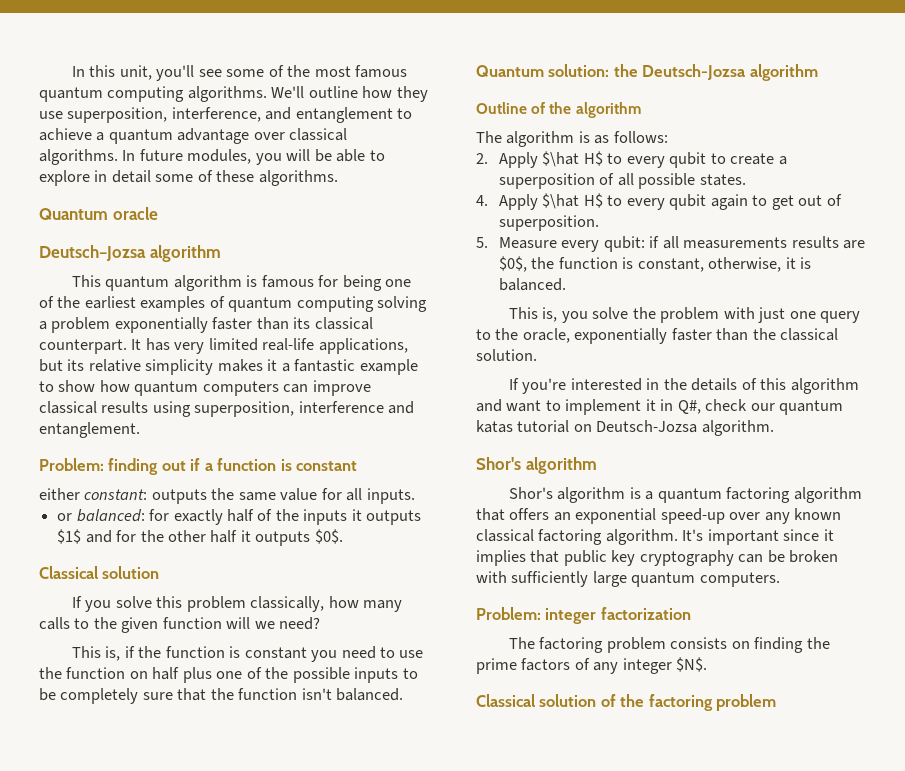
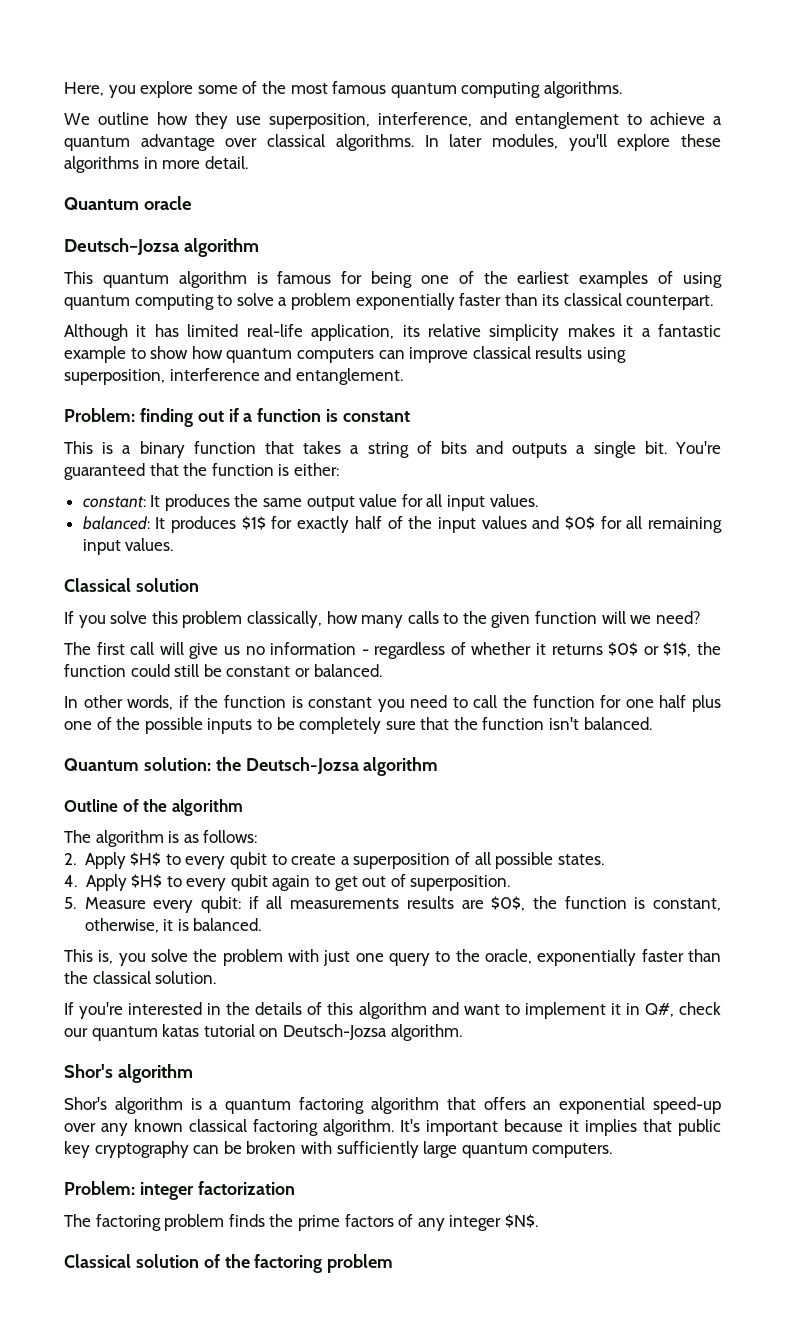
- In this unit, you'll see some of the most famous quantum computing algorithms. We'll outline how they use superposition, interference, and entanglement to achieve a quantum advantage over classical algorithms.
+ Here, you explore some of the most famous quantum computing algorithms.
+ We outline how they use superposition, interference, and entanglement to achieve a quantum advantage over classical algorithms.
- In future modules, you will be able to explore in detail some of these algorithms.
+ In later modules, you'll explore these algorithms in more detail.
- This quantum algorithm is famous for being one of the earliest examples of quantum computing solving a problem exponentially faster than its classical counterpart. It has very limited real-life applications, but its relative simplicity makes it a fantastic example to show how quantum computers can improve classical results using superposition, interference and entanglement.
+ This quantum algorithm is famous for being one of the earliest examples of using quantum computing to solve a problem exponentially faster than its classical counterpart.
+ Although it has limited real-life application, its relative simplicity makes it a fantastic example to show how quantum computers can improve classical results using superposition, interference and entanglement.
- either constant: outputs the same value for all inputs.
- or balanced: for exactly half of the inputs it outputs $1$ and for the other half it outputs $0$.
+ This is a binary function that takes a string of bits and outputs a single bit. You're guaranteed that the function is either:
+ constant: It produces the same output value for all input values.
+ balanced: It produces $1$ for exactly half of the input values and $0$ for all remaining input values.
- This is, if the function is constant you need to use the function on half plus one of the possible inputs to be completely sure that the function isn't balanced.
+ The first call will give us no information - regardless of whether it returns $0$ or $1$, the function could still be constant or balanced.
+ In other words, if the function is constant you need to call the function for one half plus one of the possible inputs to be completely sure that the function isn't balanced.
- 2. Apply $\hat H$ to every qubit to create a superposition of all possible states.
+ 2. Apply $H$ to every qubit to create a superposition of all possible states.
- 4. Apply $\hat H$ to every qubit again to get out of superposition.
+ 4. Apply $H$ to every qubit again to get out of superposition.
- It's important since it implies that public key cryptography can be broken with sufficiently large quantum computers.
+ It's important because it implies that public key cryptography can be broken with sufficiently large quantum computers.
- The factoring problem consists on finding the prime factors of any integer $N$.
+ The factoring problem finds the prime factors of any integer $N$.

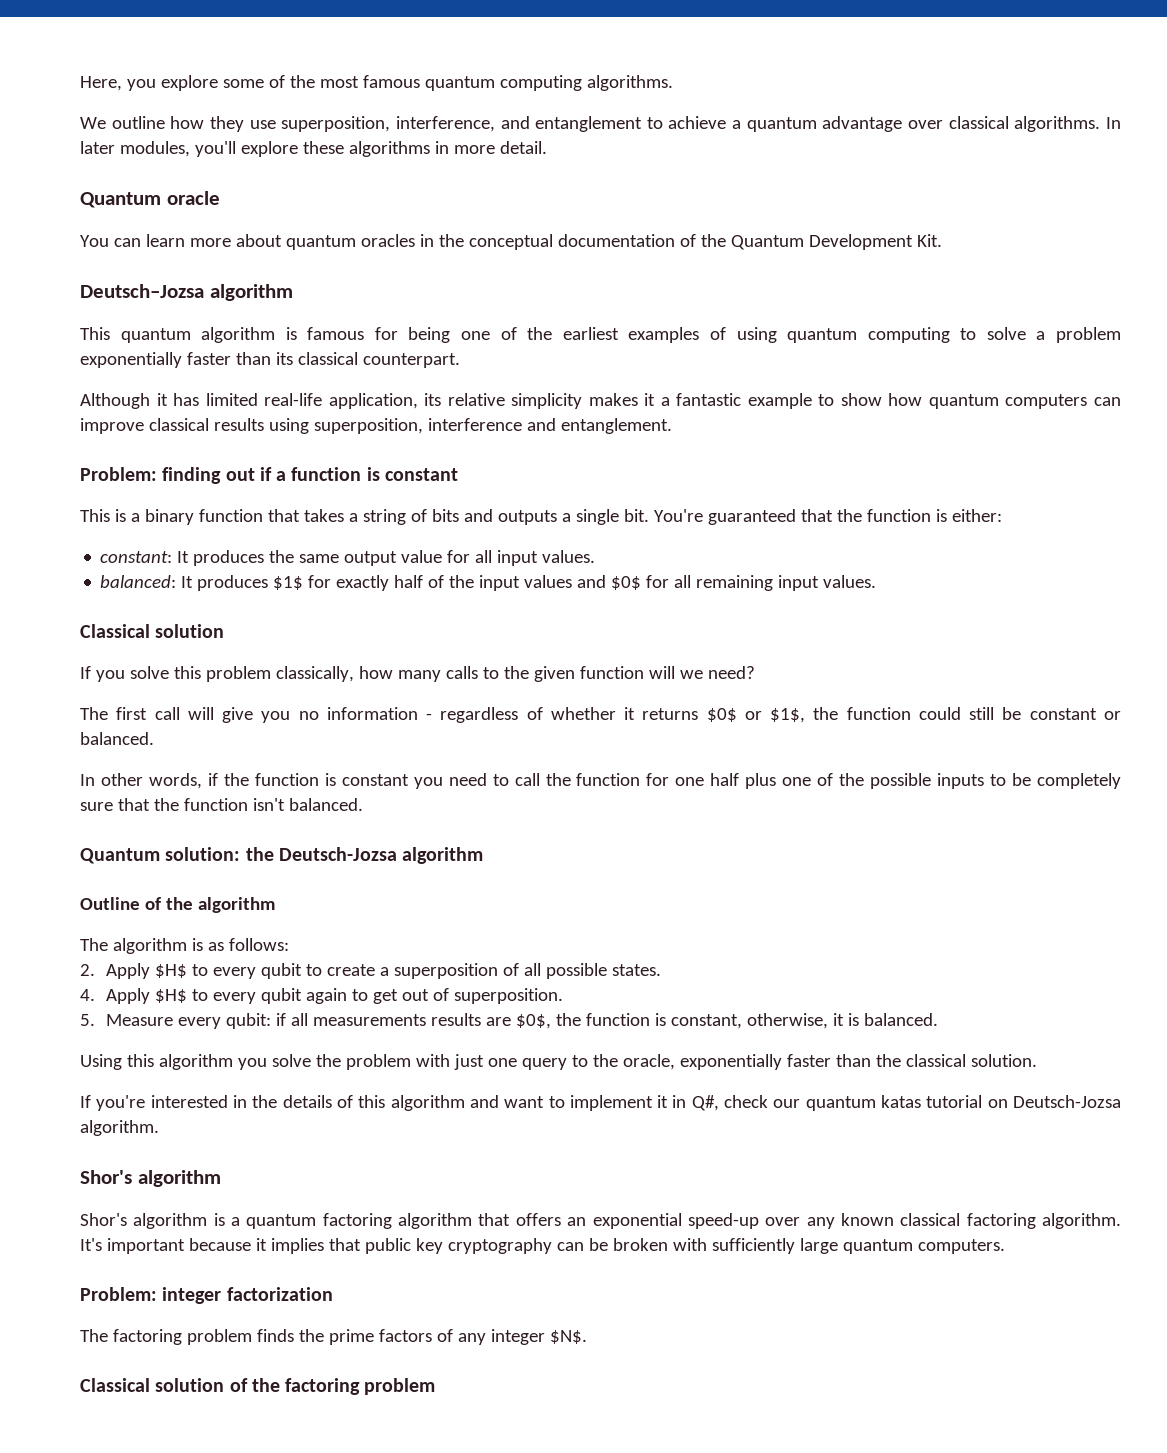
+ You can learn more about quantum oracles in the conceptual documentation of the Quantum Development Kit.
- The first call will give us no information - regardless of whether it returns $0$ or $1$, the function could still be constant or balanced.
+ The first call will give you no information - regardless of whether it returns $0$ or $1$, the function could still be constant or balanced.
- This is, you solve the problem with just one query to the oracle, exponentially faster than the classical solution.
+ Using this algorithm you solve the problem with just one query to the oracle, exponentially faster than the classical solution.

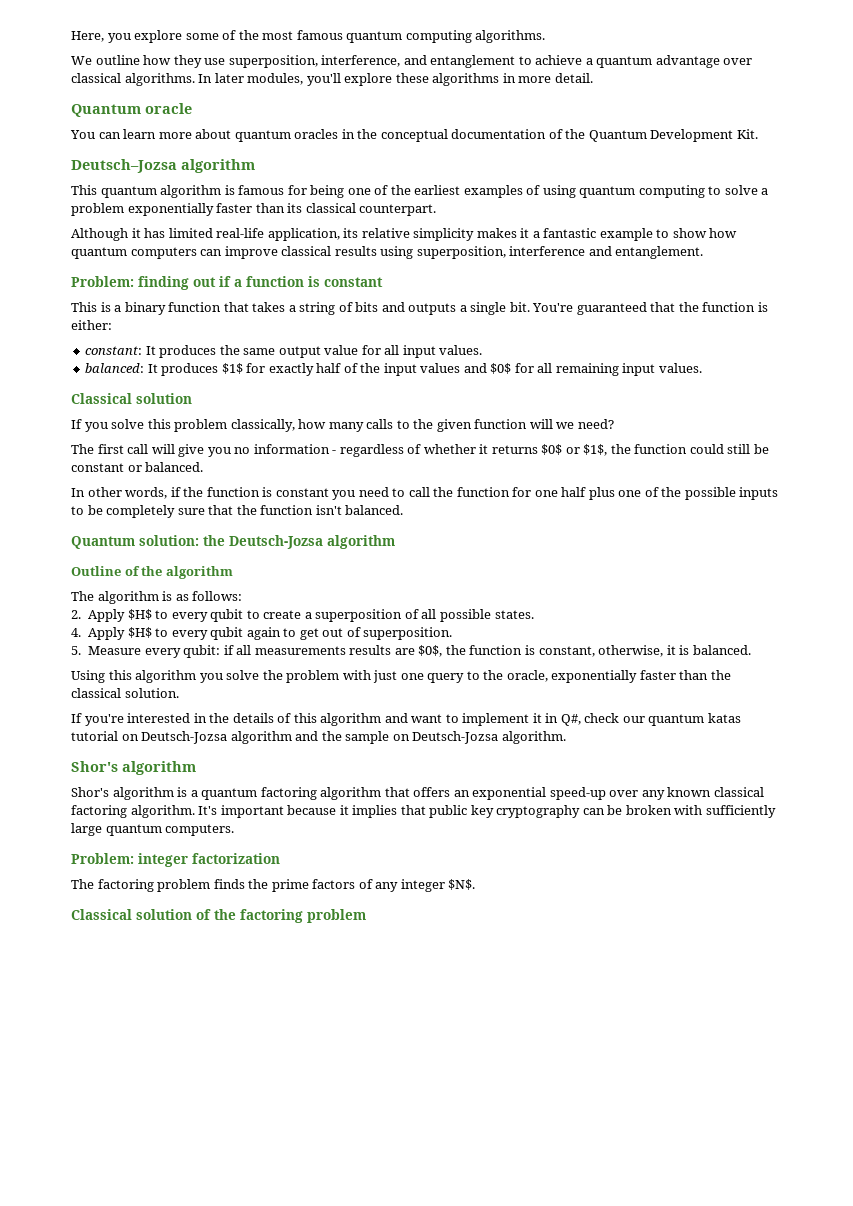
- If you're interested in the details of this algorithm and want to implement it in Q#, check our quantum katas tutorial on Deutsch-Jozsa algorithm.
+ If you're interested in the details of this algorithm and want to implement it in Q#, check our quantum katas tutorial on Deutsch-Jozsa algorithm and the sample on Deutsch-Jozsa algorithm.

